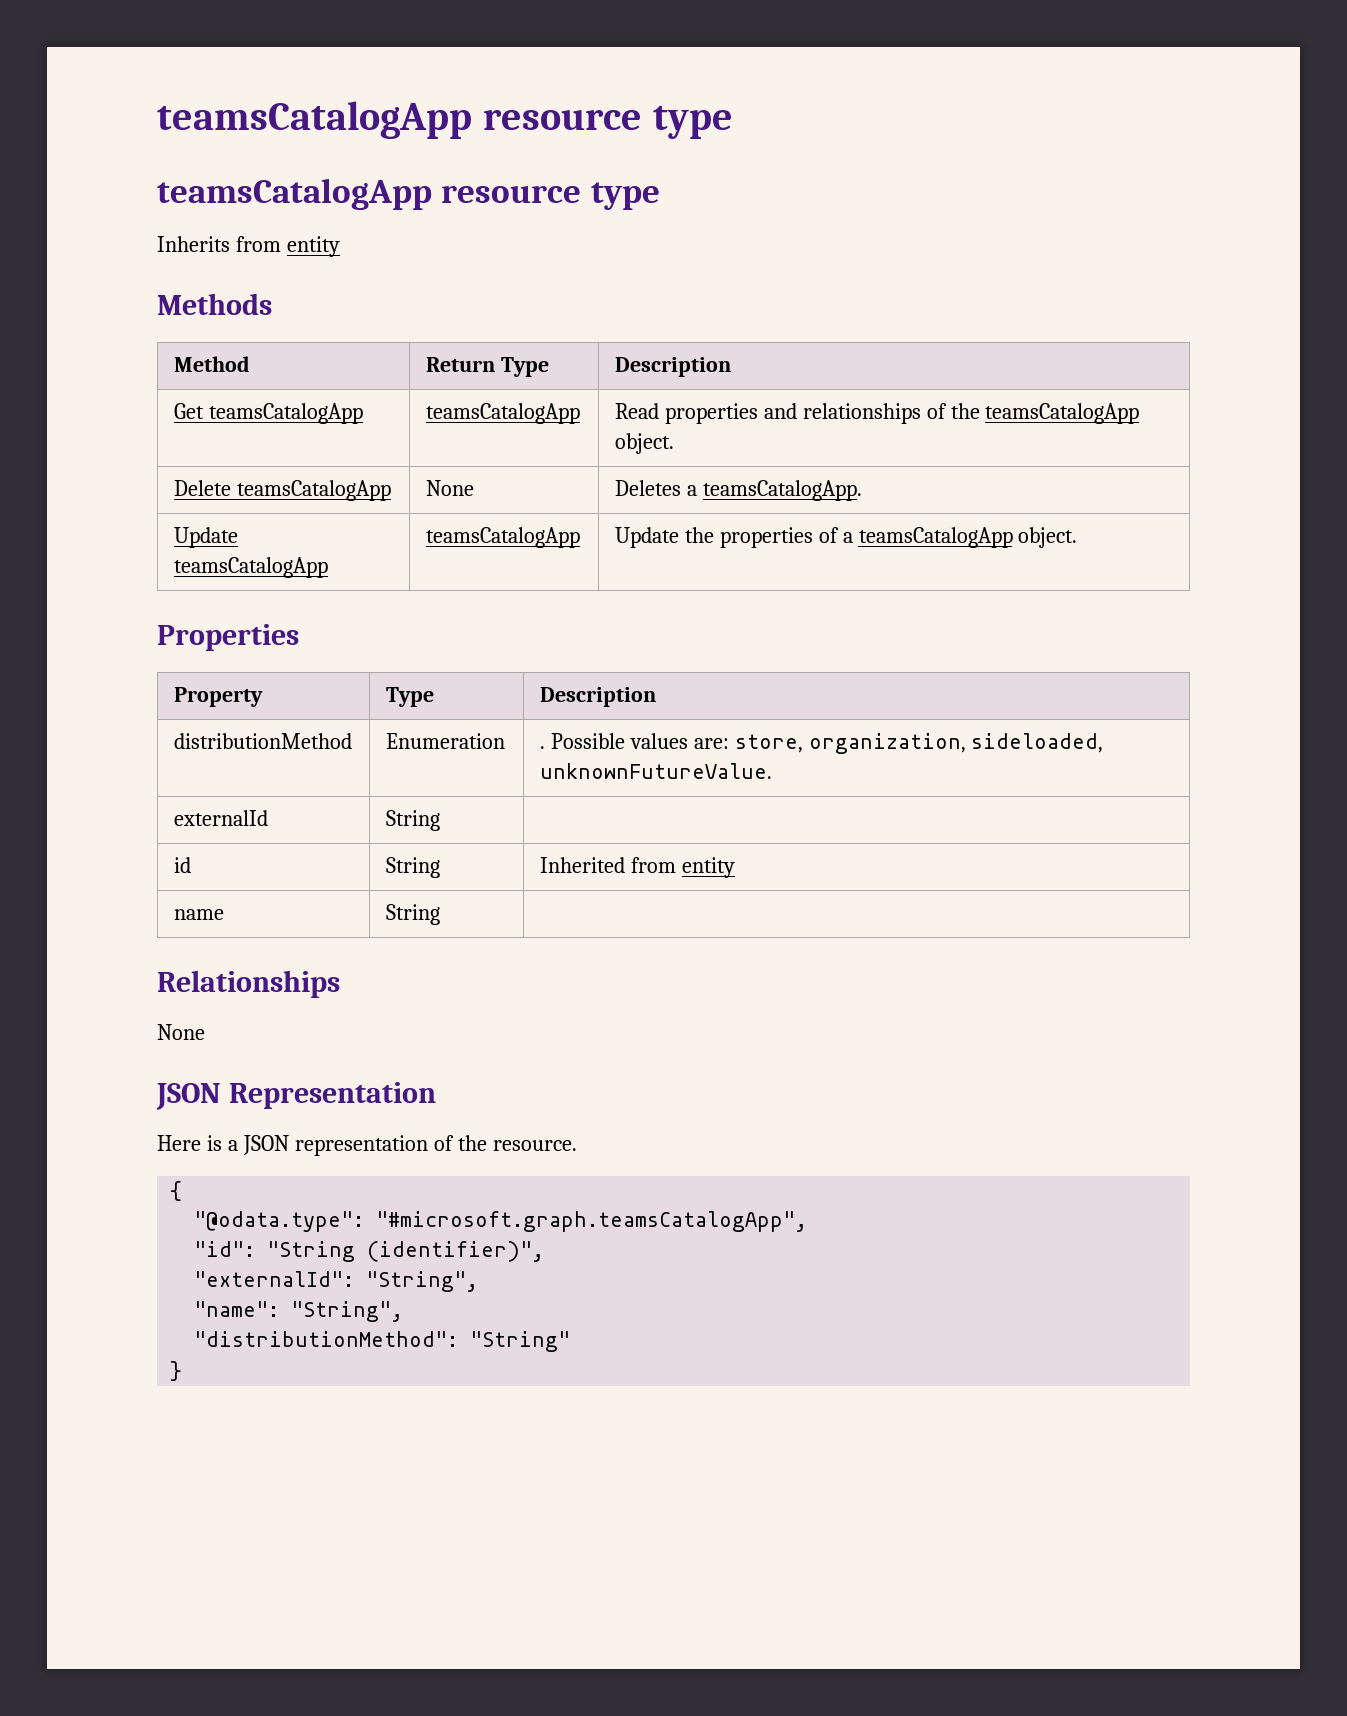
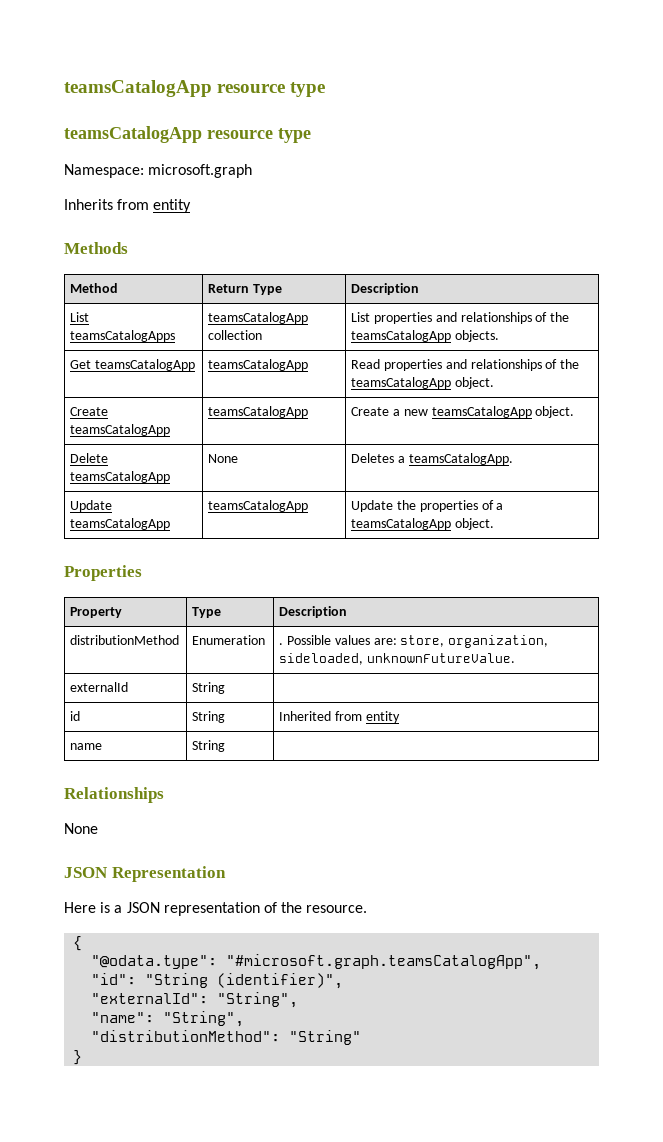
+ Namespace: microsoft.graph
+ List teamsCatalogApps | teamsCatalogApp collection | List properties and relationships of the teamsCatalogApp objects.
+ Create teamsCatalogApp | teamsCatalogApp | Create a new teamsCatalogApp object.

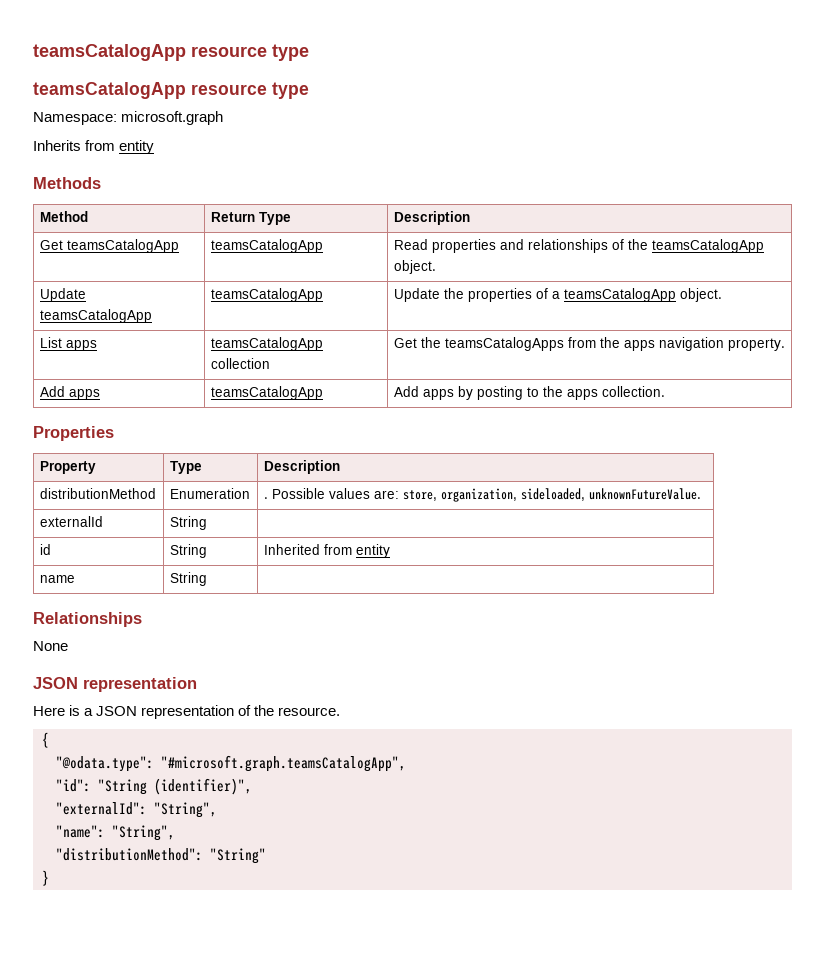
- List teamsCatalogApps | teamsCatalogApp collection | List properties and relationships of the teamsCatalogApp objects.
- Create teamsCatalogApp | teamsCatalogApp | Create a new teamsCatalogApp object.
- Delete teamsCatalogApp | None | Deletes a teamsCatalogApp.
+ List apps | teamsCatalogApp collection | Get the teamsCatalogApps from the apps navigation property.
+ Add apps | teamsCatalogApp | Add apps by posting to the apps collection.
  Relationships
  None
- JSON Representation
+ JSON representation

